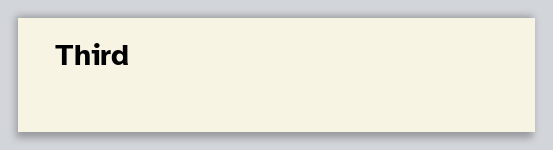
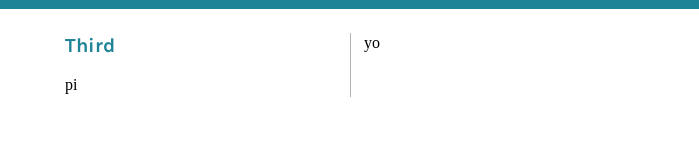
+ pi
+ yo

